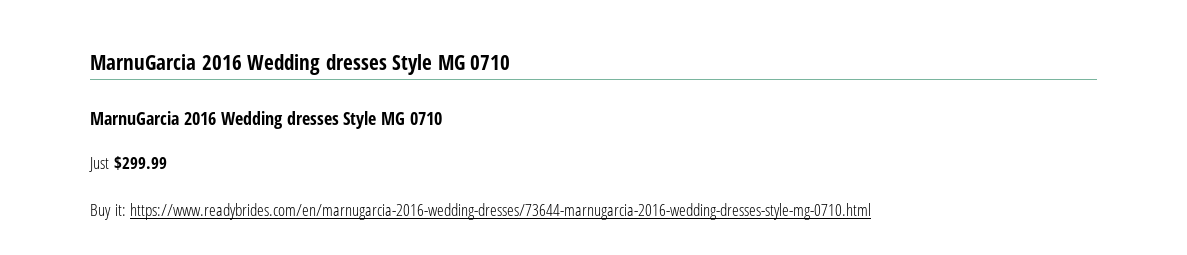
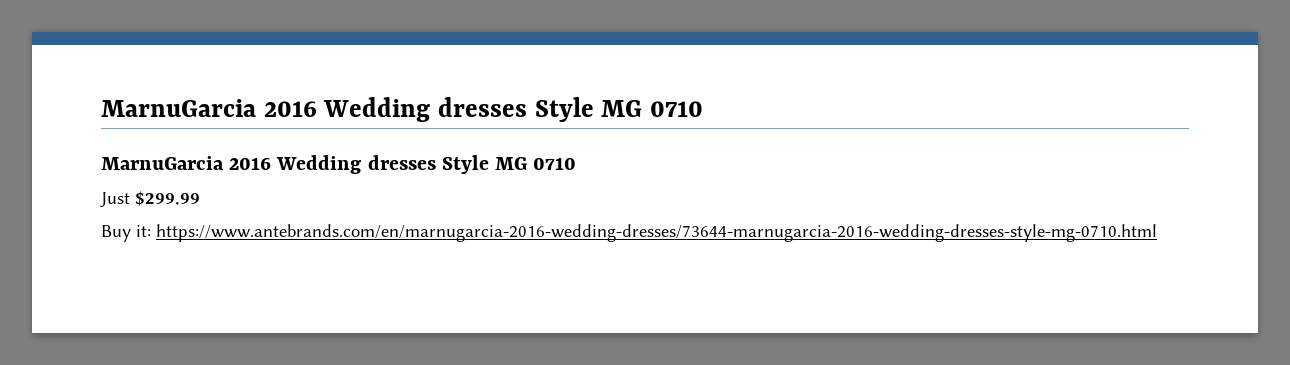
- Buy it: https://www.readybrides.com/en/marnugarcia-2016-wedding-dresses/73644-marnugarcia-2016-wedding-dresses-style-mg-0710.html
+ Buy it: https://www.antebrands.com/en/marnugarcia-2016-wedding-dresses/73644-marnugarcia-2016-wedding-dresses-style-mg-0710.html

